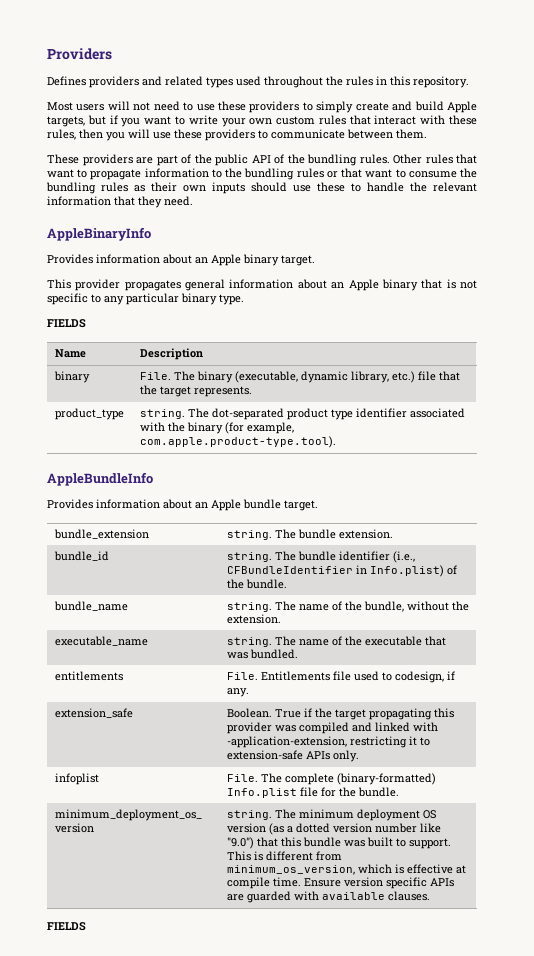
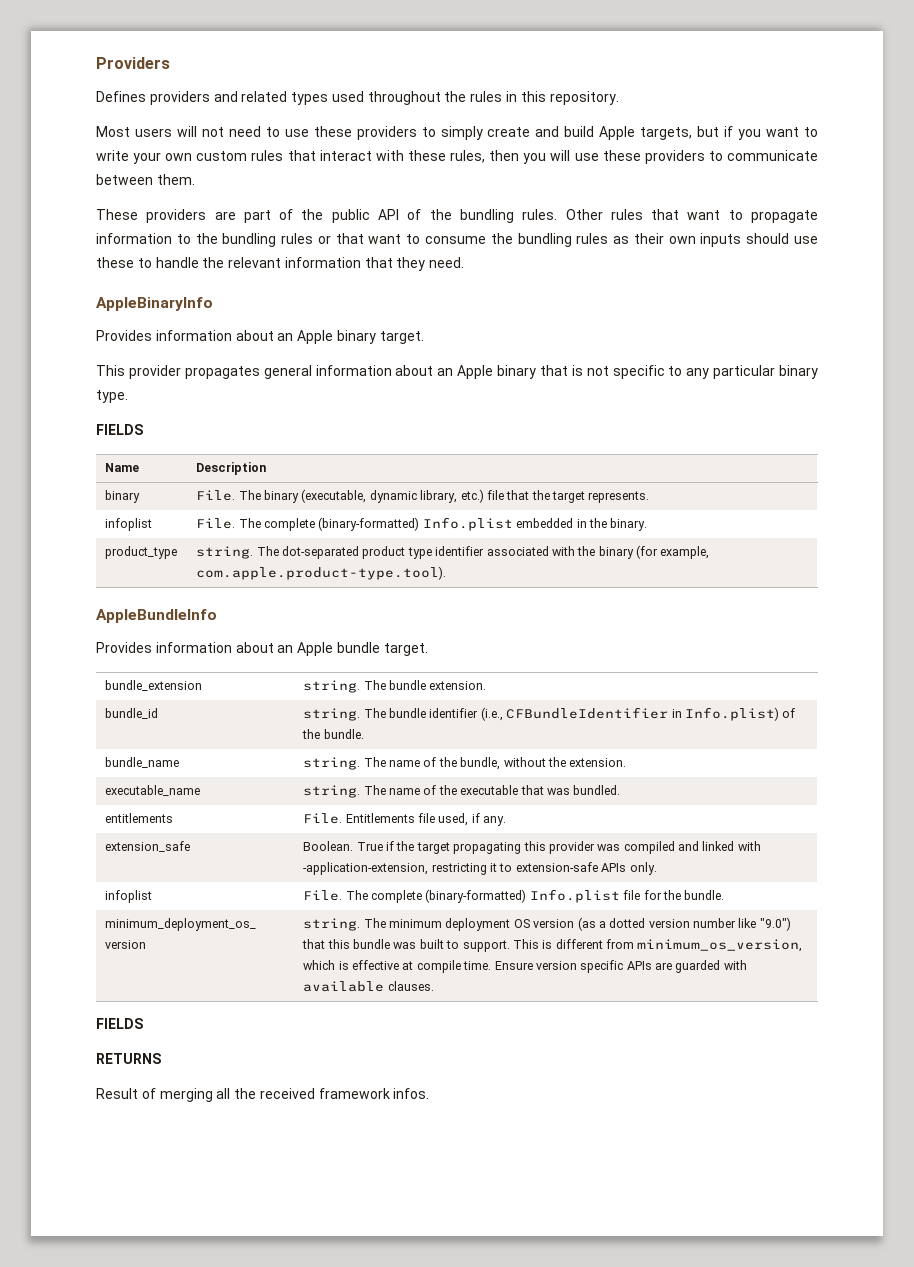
+ infoplist | File. The complete (binary-formatted) Info.plist embedded in the binary.
- entitlements | File. Entitlements file used to codesign, if any.
+ entitlements | File. Entitlements file used, if any.
+ RETURNS
+ Result of merging all the received framework infos.

